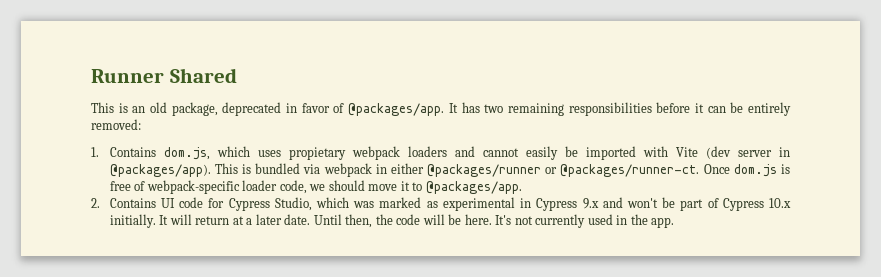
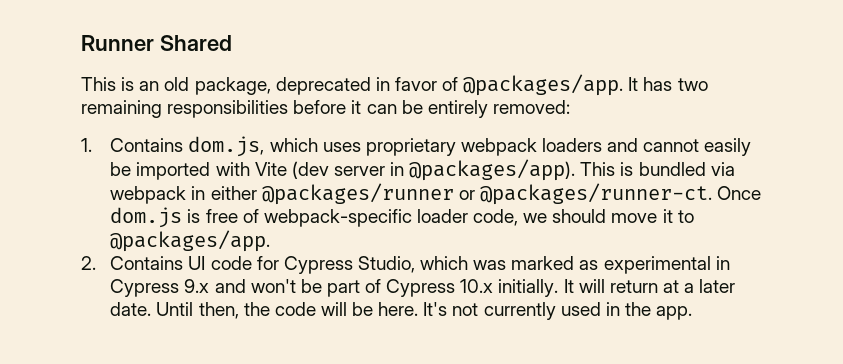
- 1. Contains dom.js, which uses propietary webpack loaders and cannot easily be imported with Vite (dev server in @packages/app).
+ 1. Contains dom.js, which uses proprietary webpack loaders and cannot easily be imported with Vite (dev server in @packages/app).

